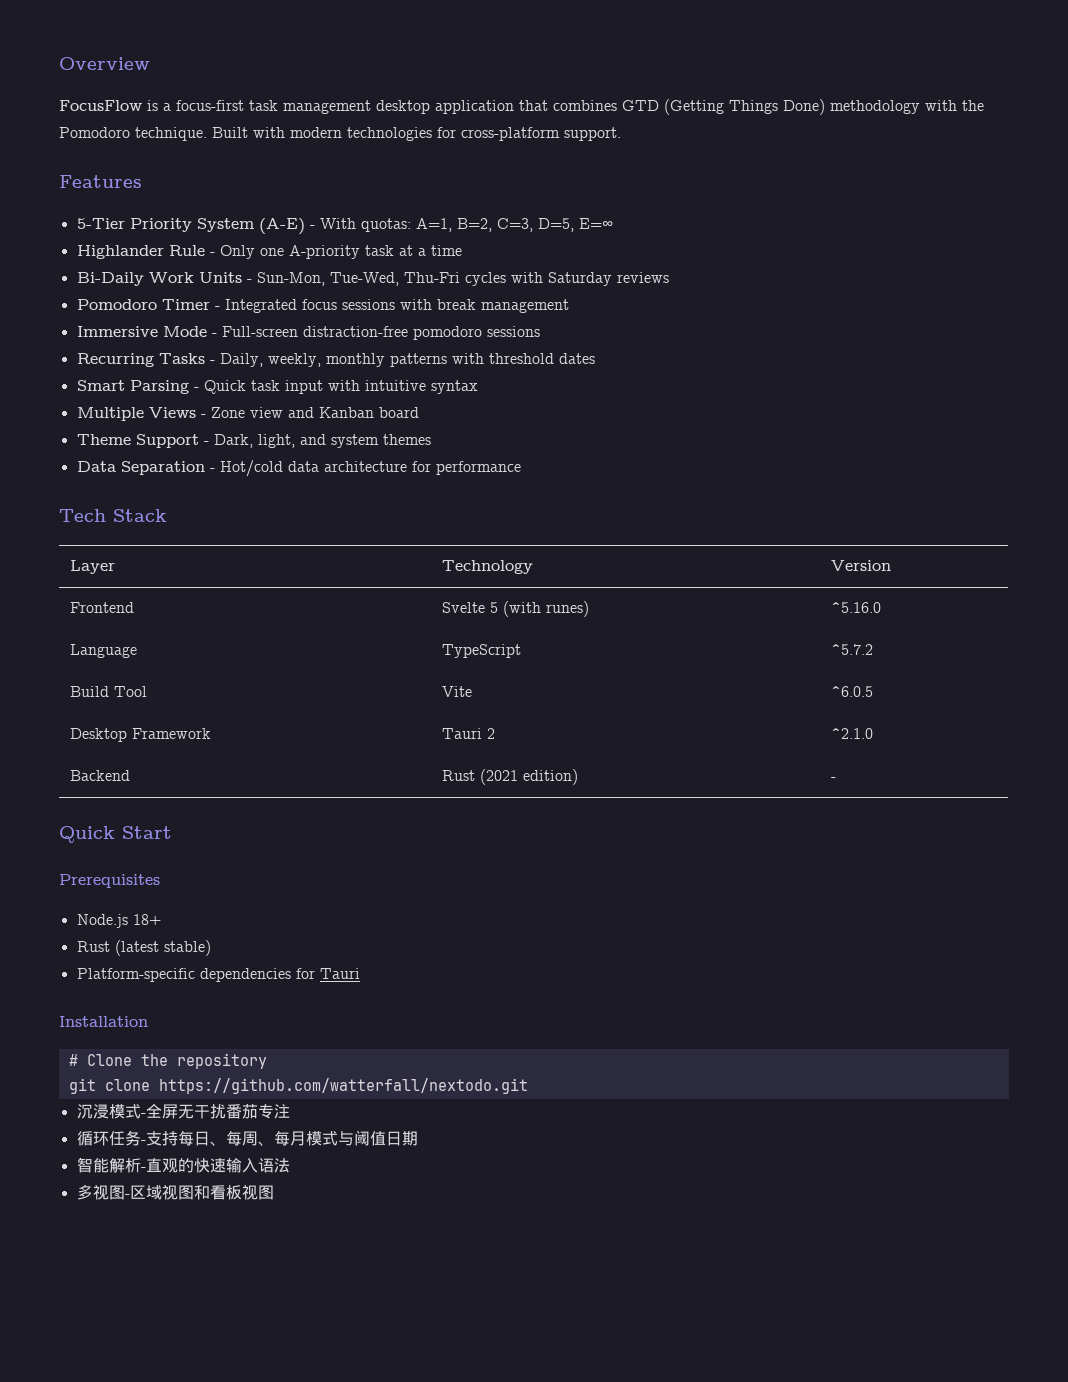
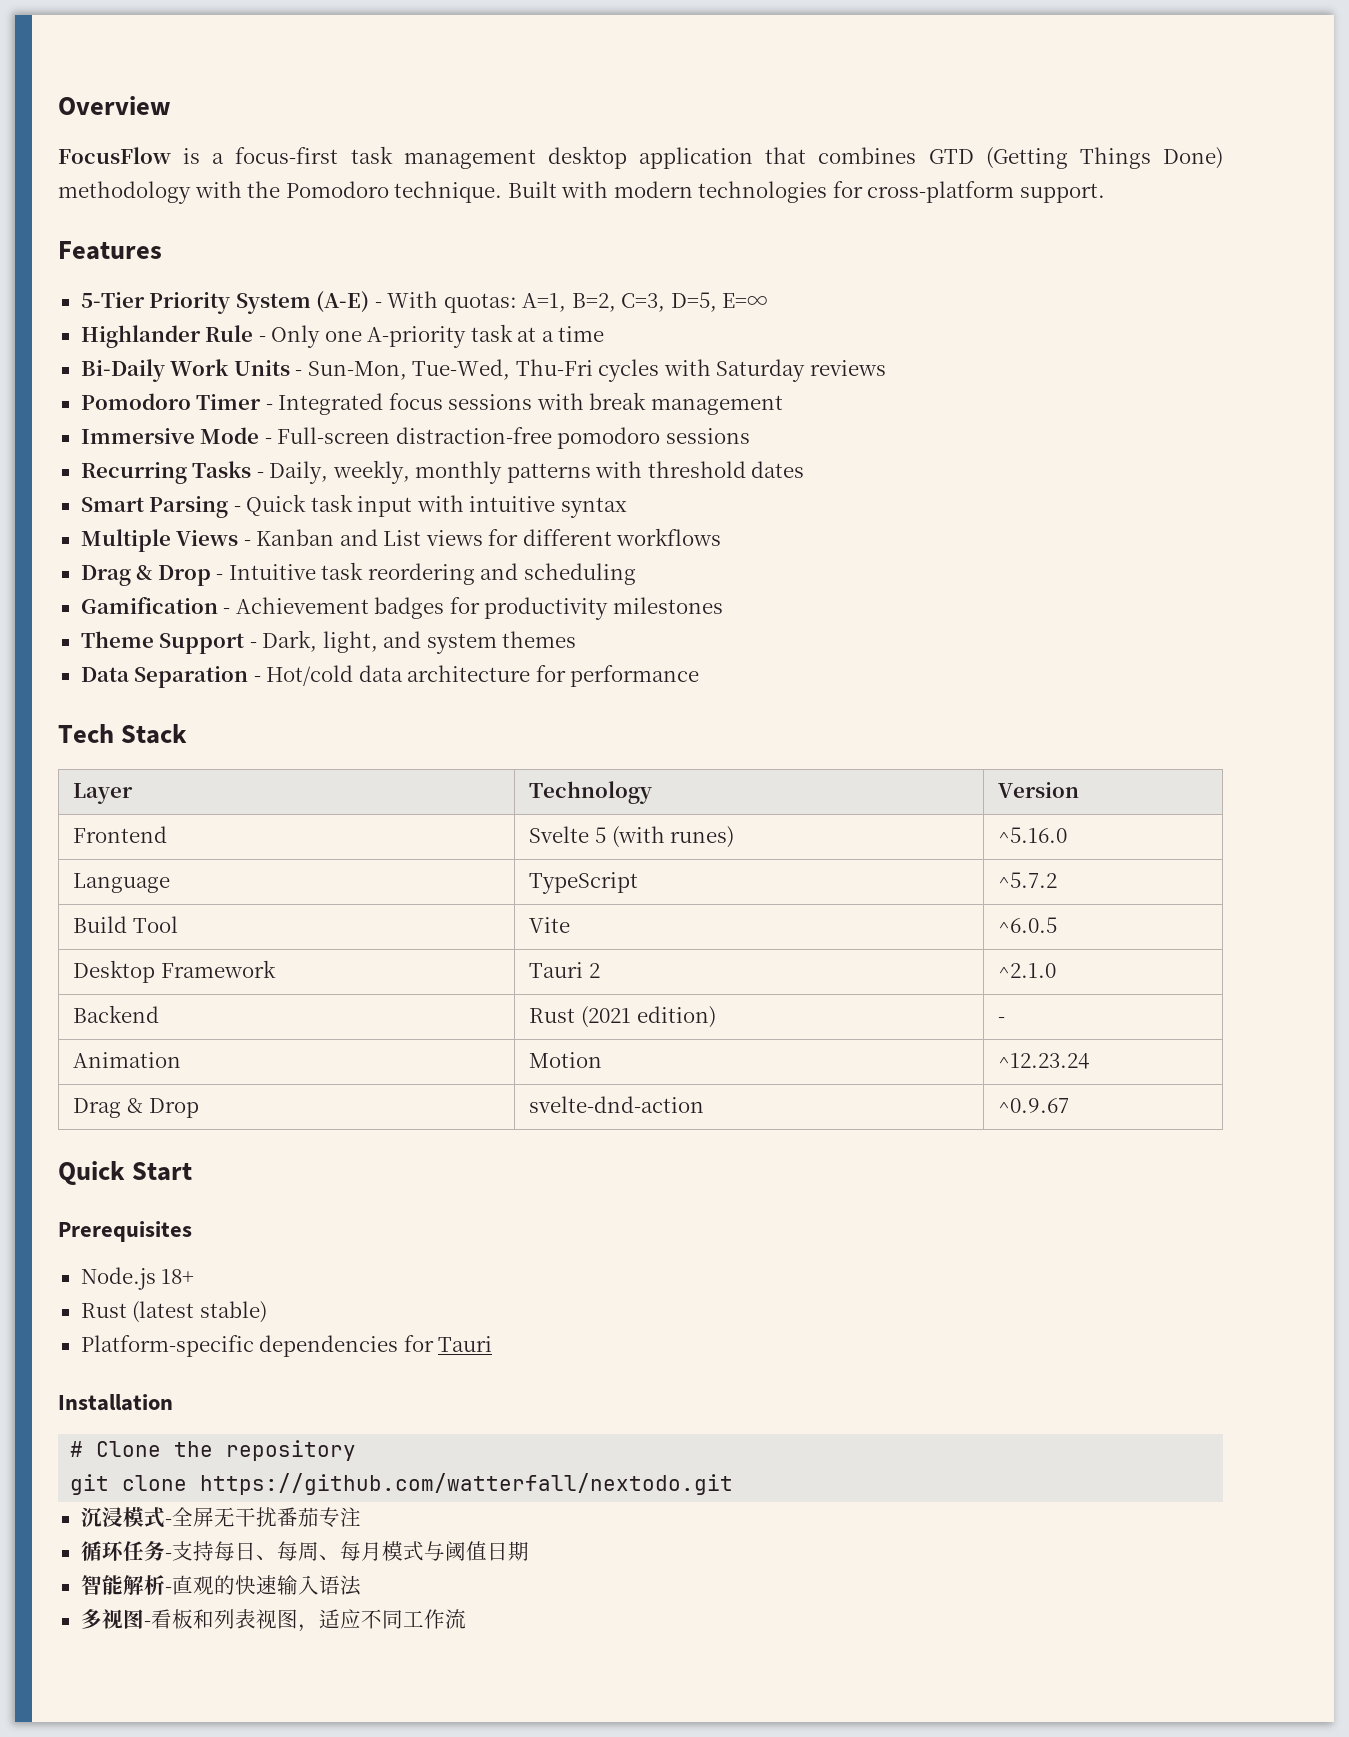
- Multiple Views - Zone view and Kanban board
+ Multiple Views - Kanban and List views for different workflows
+ Drag & Drop - Intuitive task reordering and scheduling
+ Gamification - Achievement badges for productivity milestones
+ Animation | Motion | ^12.23.24
+ Drag & Drop | svelte-dnd-action | ^0.9.67
- 多视图-区域视图和看板视图
+ 多视图-看板和列表视图，适应不同工作流

